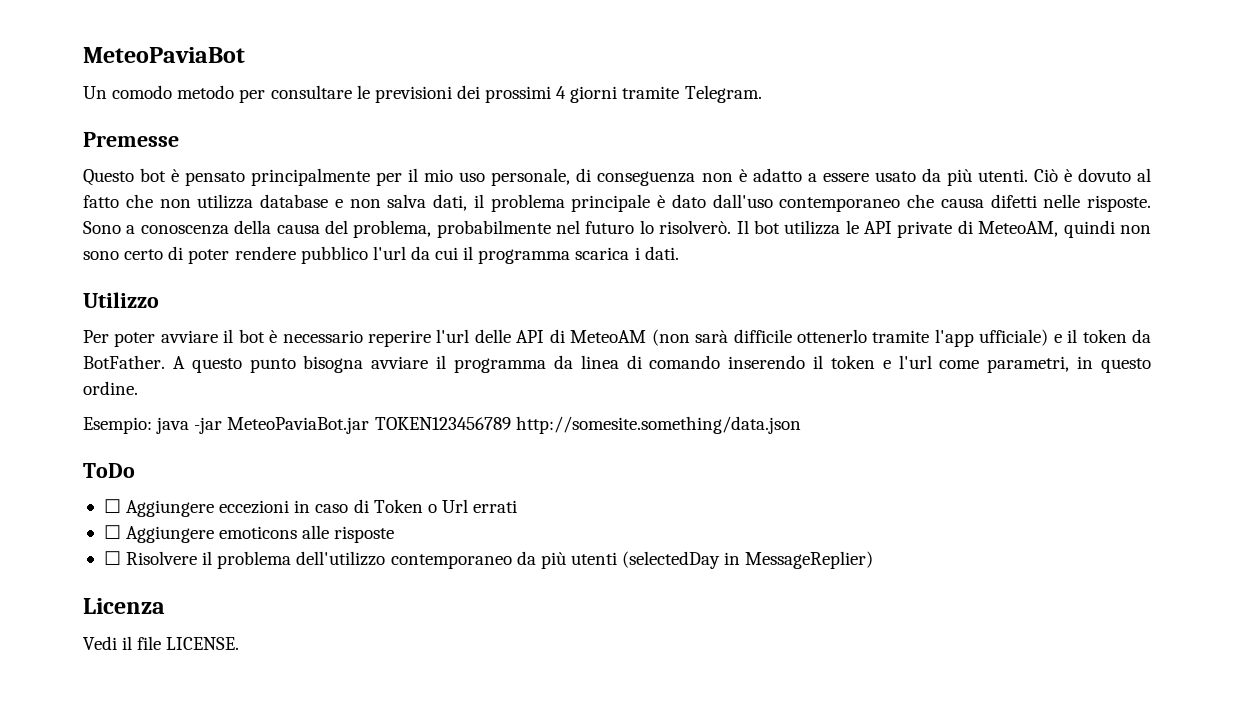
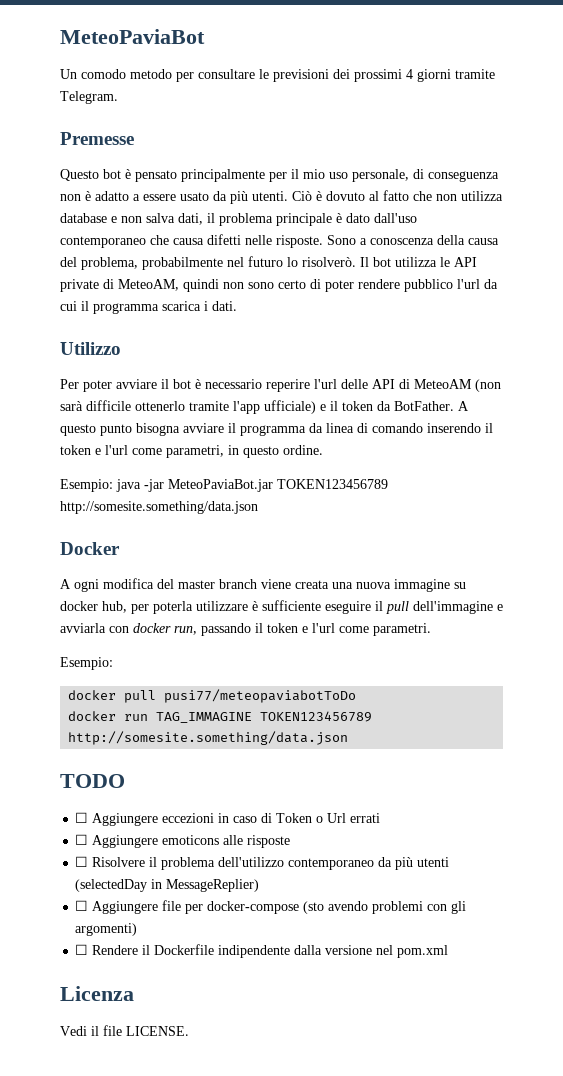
- ToDo
+ Docker
+ A ogni modifica del master branch viene creata una nuova immagine su docker hub, per poterla utilizzare è sufficiente eseguire il pull dell'immagine e avviarla con docker run, passando il token e l'url come parametri.
+ Esempio:
+ docker pull pusi77/meteopaviabotToDo
+ docker run TAG_IMMAGINE TOKEN123456789 http://somesite.something/data.json
+ TODO
+ ☐ Aggiungere file per docker-compose (sto avendo problemi con gli argomenti)
+ ☐ Rendere il Dockerfile indipendente dalla versione nel pom.xml

